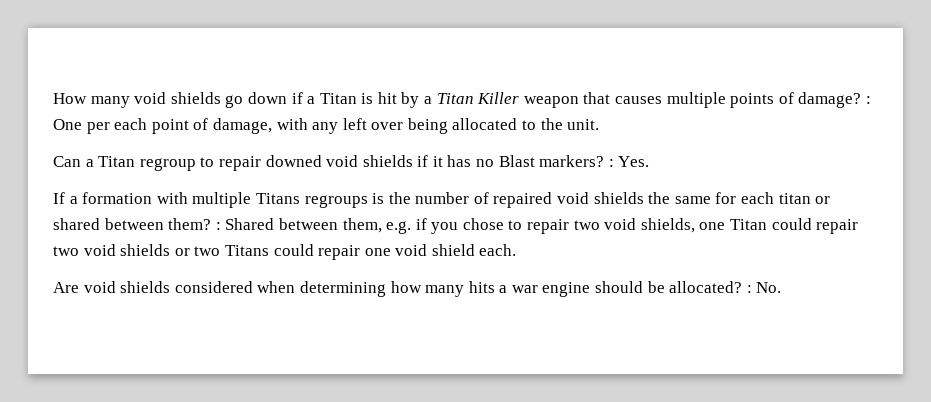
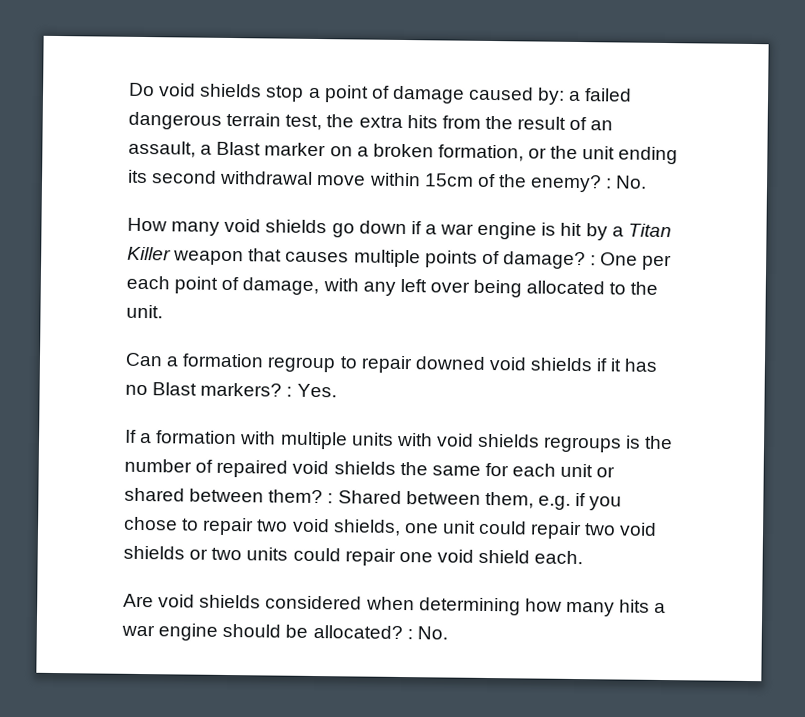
+ Do void shields stop a point of damage caused by: a failed dangerous terrain test, the extra hits from the result of an assault, a Blast marker on a broken formation, or the unit ending its second withdrawal move within 15cm of the enemy? : No.
- How many void shields go down if a Titan is hit by a Titan Killer weapon that causes multiple points of damage? : One per each point of damage, with any left over being allocated to the unit.
+ How many void shields go down if a war engine is hit by a Titan Killer weapon that causes multiple points of damage? : One per each point of damage, with any left over being allocated to the unit.
- Can a Titan regroup to repair downed void shields if it has no Blast markers? : Yes.
+ Can a formation regroup to repair downed void shields if it has no Blast markers? : Yes.
- If a formation with multiple Titans regroups is the number of repaired void shields the same for each titan or shared between them? : Shared between them, e.g. if you chose to repair two void shields, one Titan could repair two void shields or two Titans could repair one void shield each.
+ If a formation with multiple units with void shields regroups is the number of repaired void shields the same for each unit or shared between them? : Shared between them, e.g. if you chose to repair two void shields, one unit could repair two void shields or two units could repair one void shield each.

